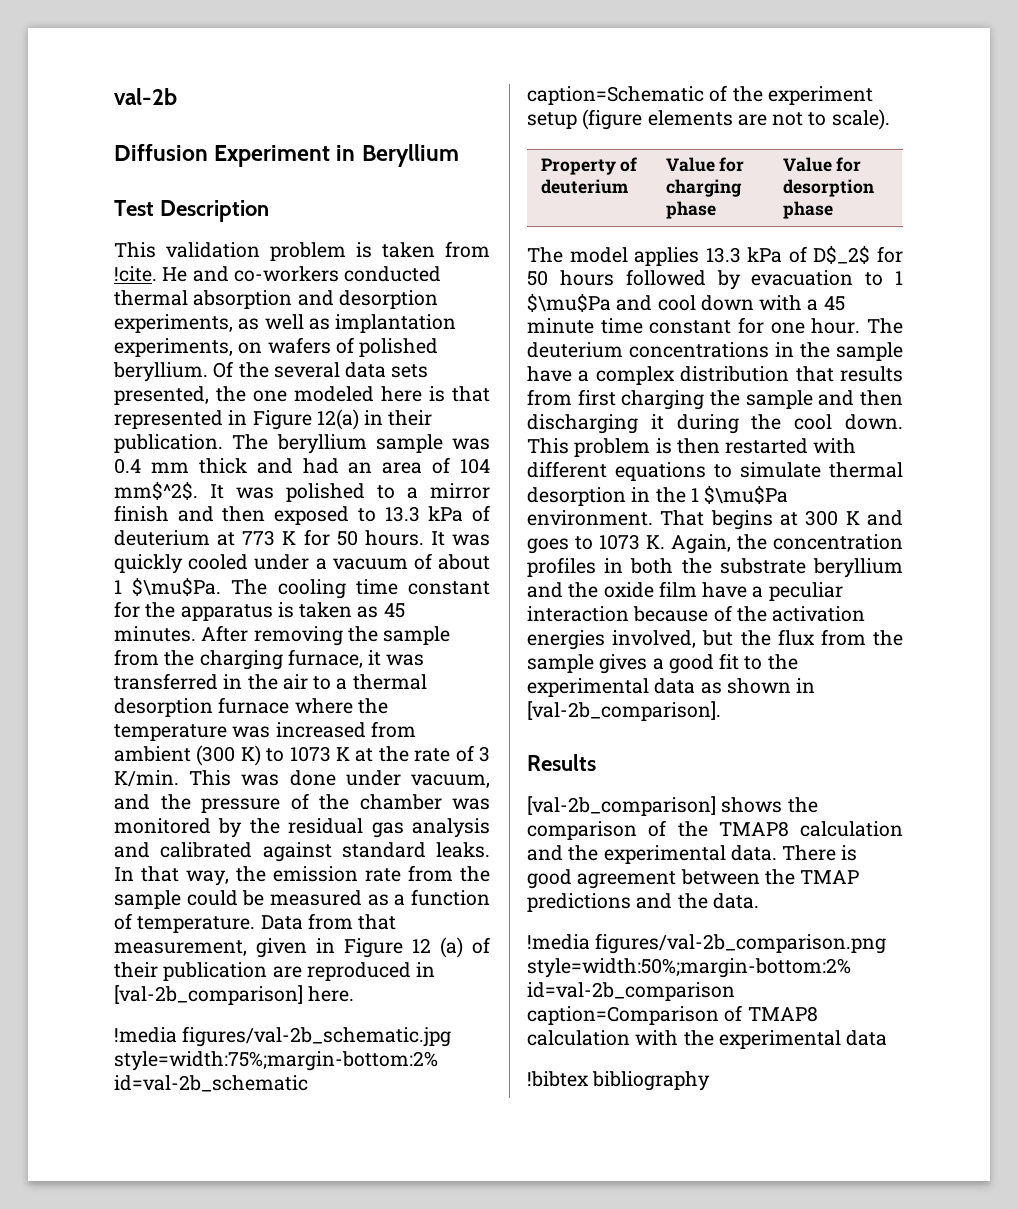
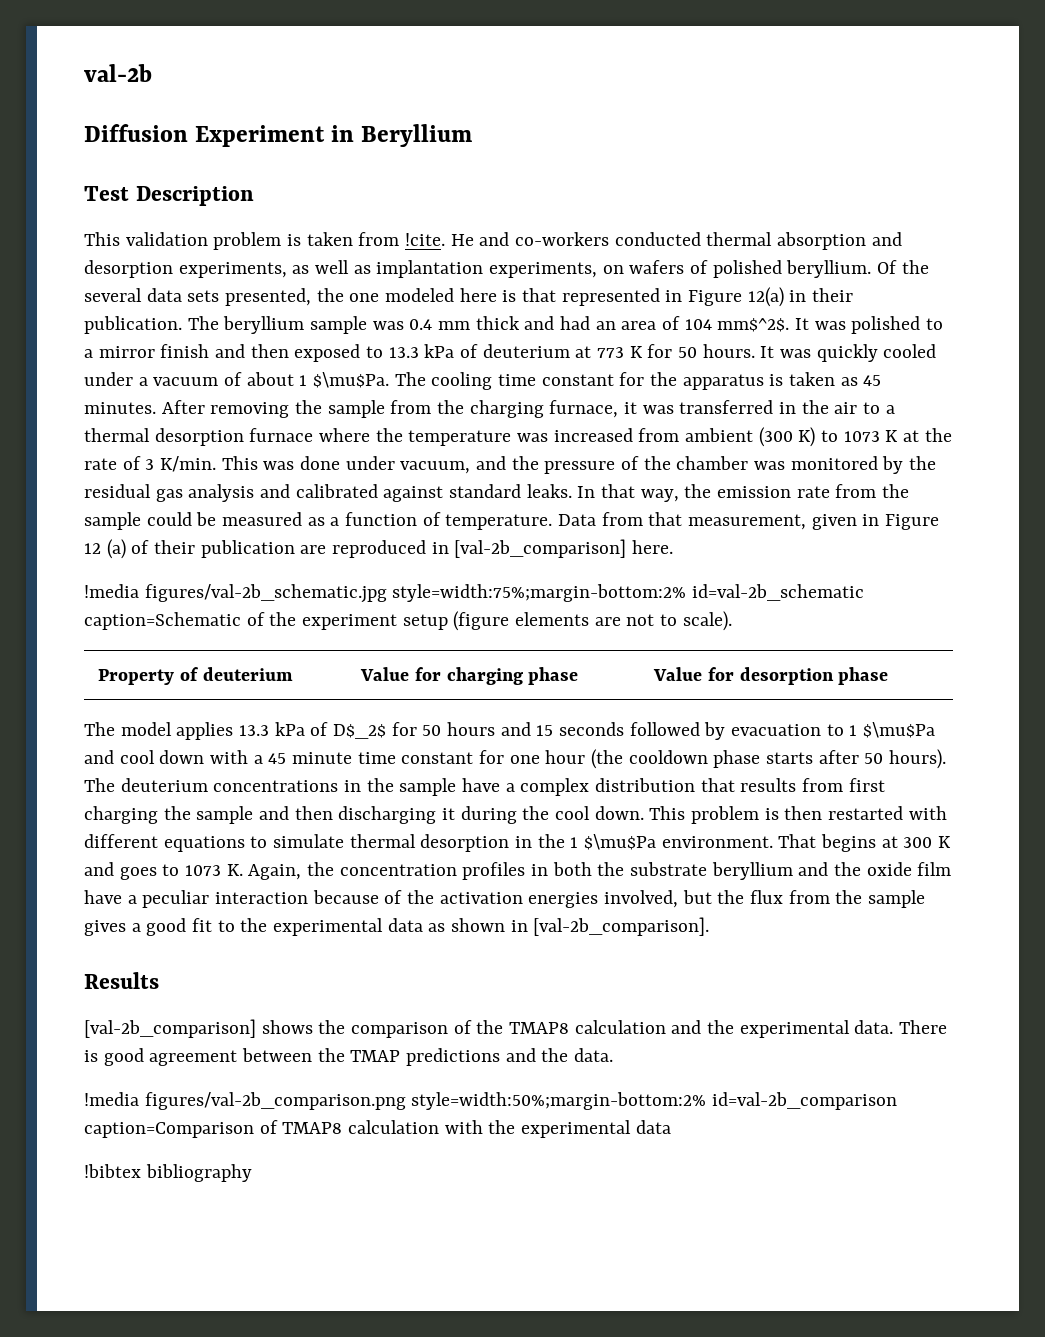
- The model applies 13.3 kPa of D$_2$ for 50 hours followed by evacuation to 1 $\mu$Pa and cool down with a 45 minute time constant for one hour.
+ The model applies 13.3 kPa of D$_2$ for 50 hours and 15 seconds followed by evacuation to 1 $\mu$Pa and cool down with a 45 minute time constant for one hour (the cooldown phase starts after 50 hours).

